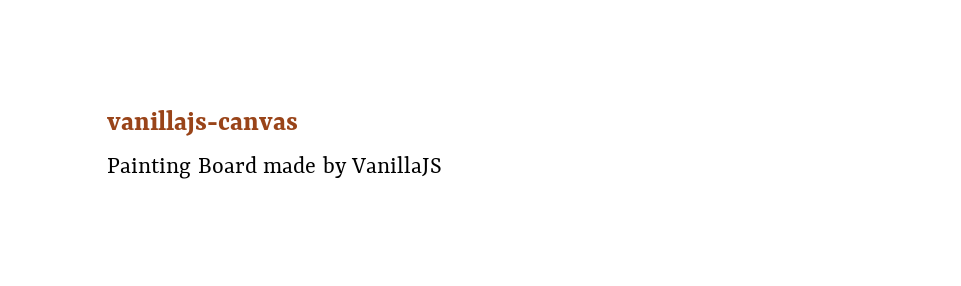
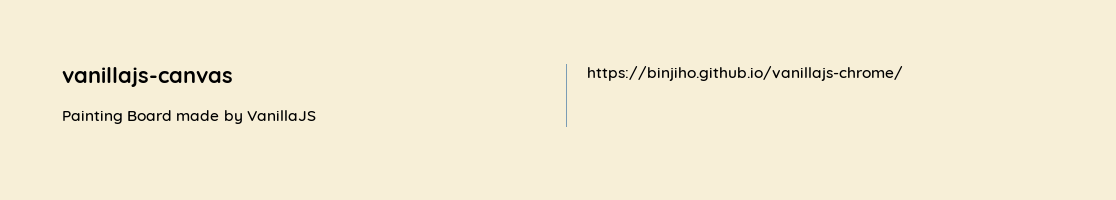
- Painting Board made by VanillaJS
+ Painting Board made by VanillaJS https://binjiho.github.io/vanillajs-chrome/

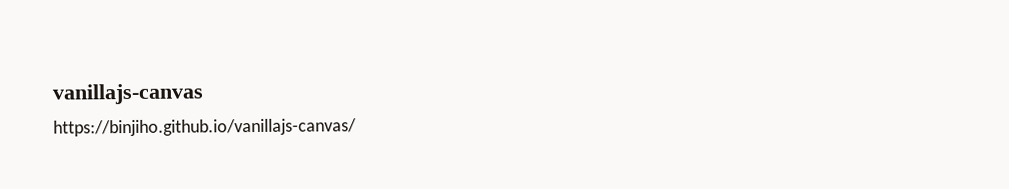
- Painting Board made by VanillaJS https://binjiho.github.io/vanillajs-chrome/
+ https://binjiho.github.io/vanillajs-canvas/

